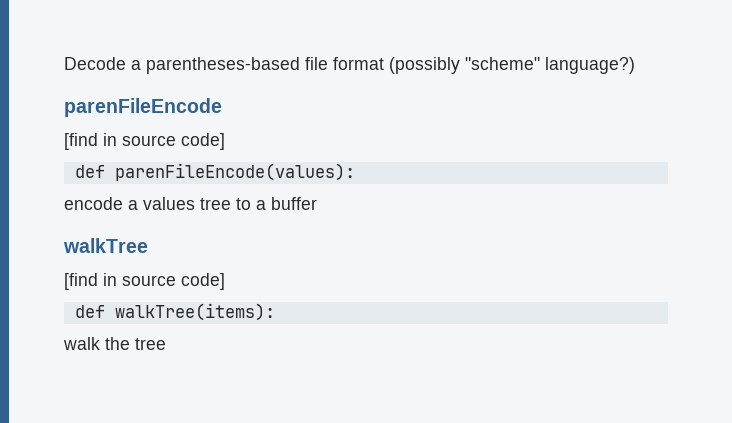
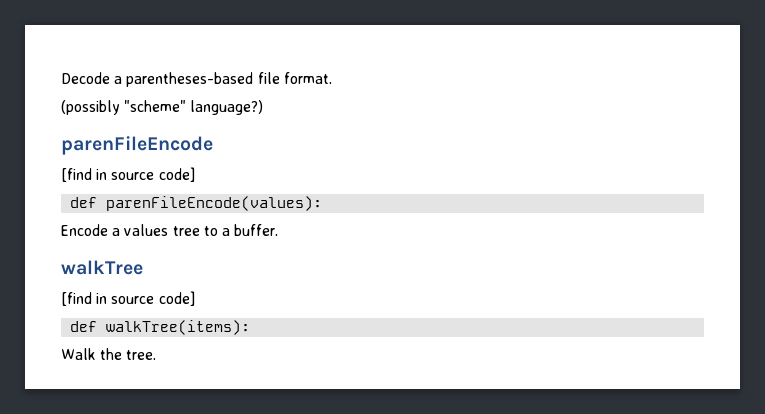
- Decode a parentheses-based file format (possibly "scheme" language?)
+ Decode a parentheses-based file format.
+ (possibly "scheme" language?)
- encode a values tree to a buffer
+ Encode a values tree to a buffer.
- walk the tree
+ Walk the tree.

